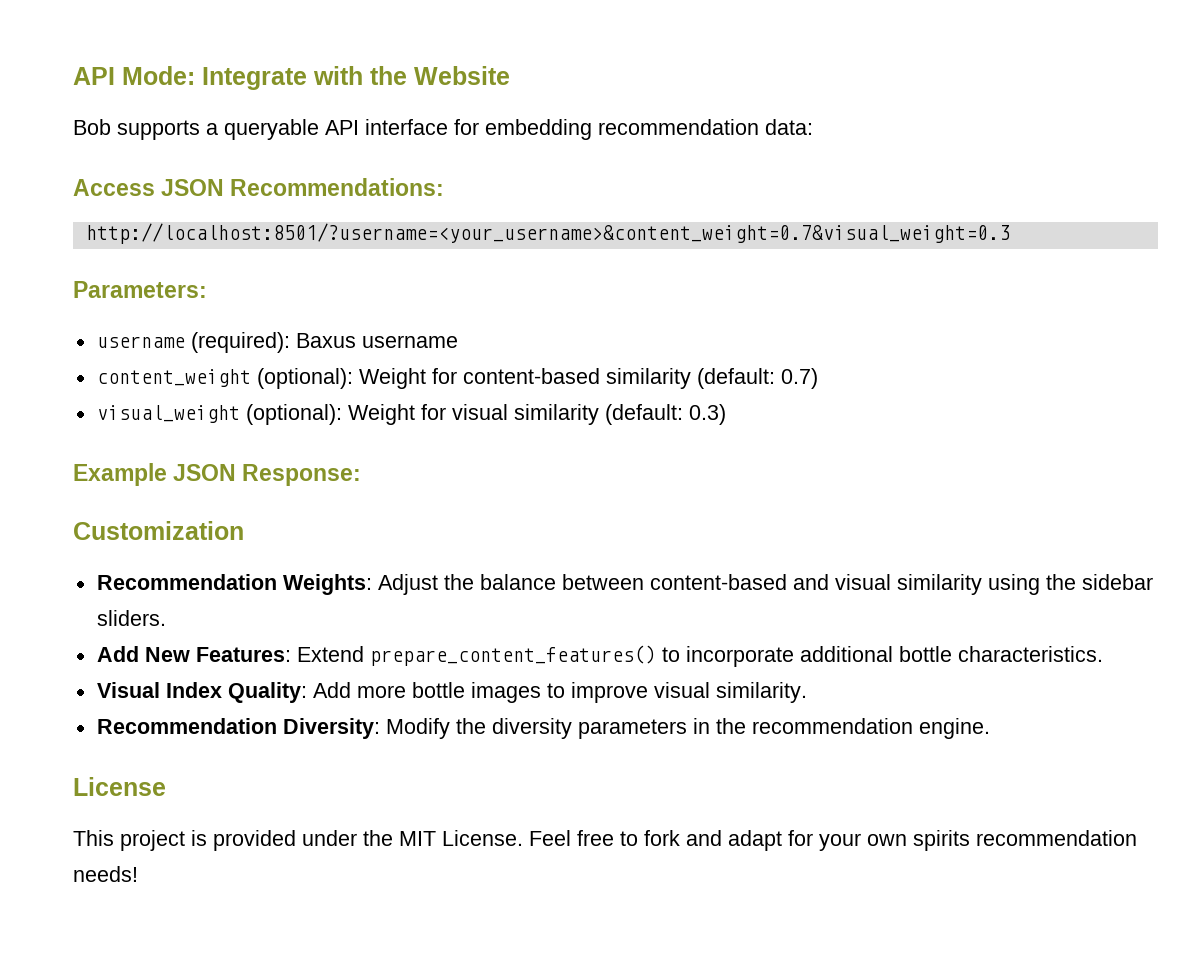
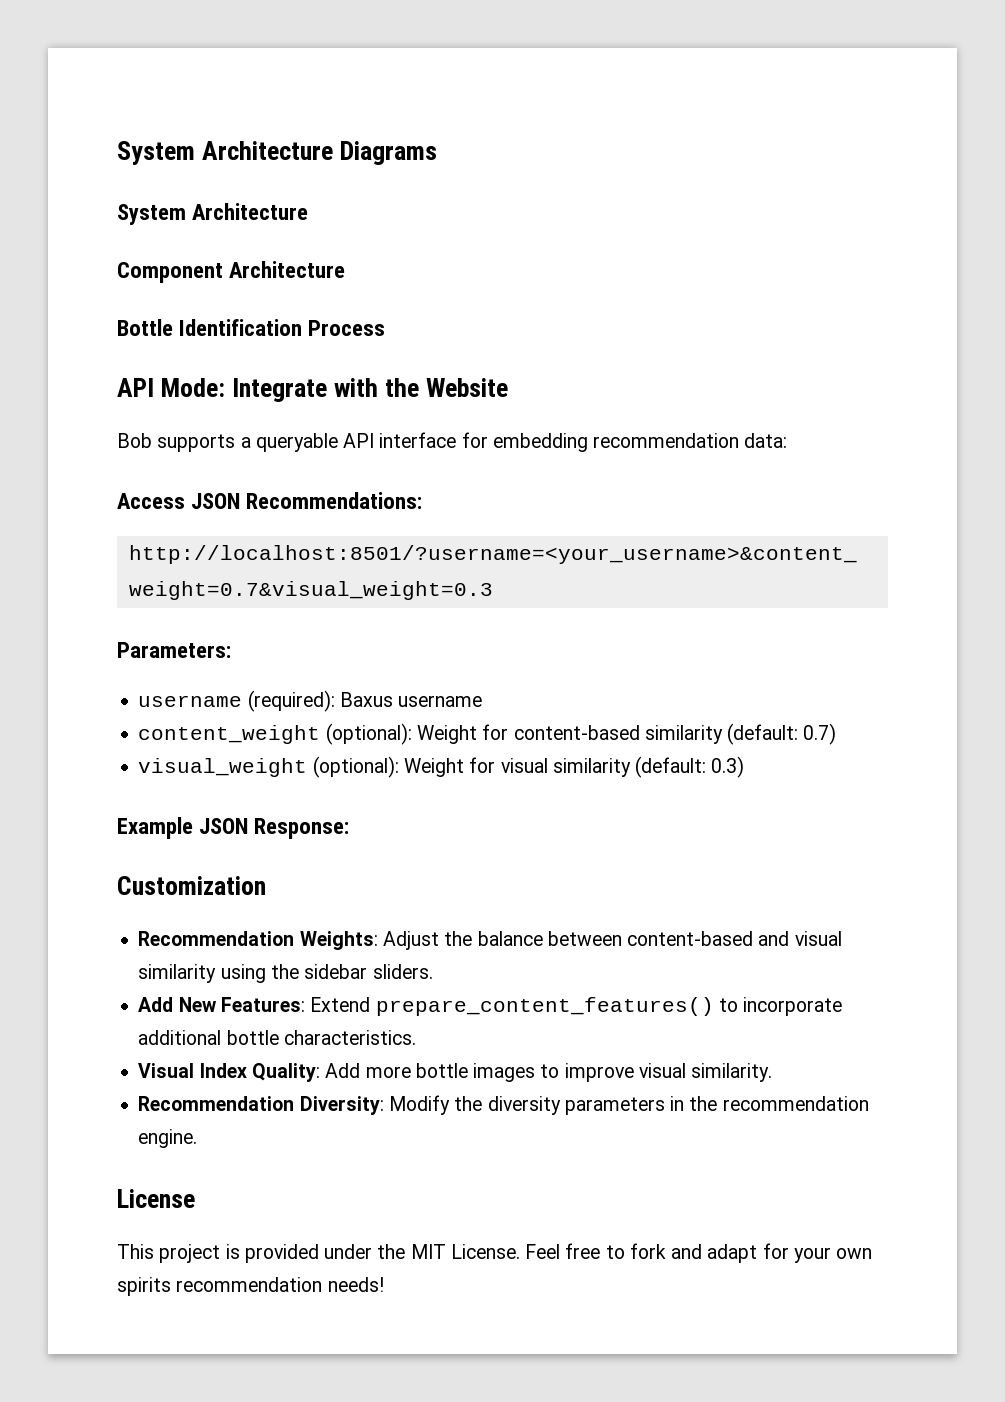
+ System Architecture Diagrams
+ System Architecture
+ Component Architecture
+ Bottle Identification Process

